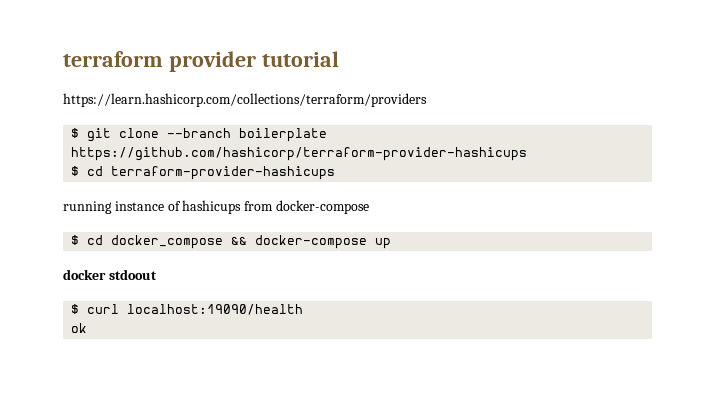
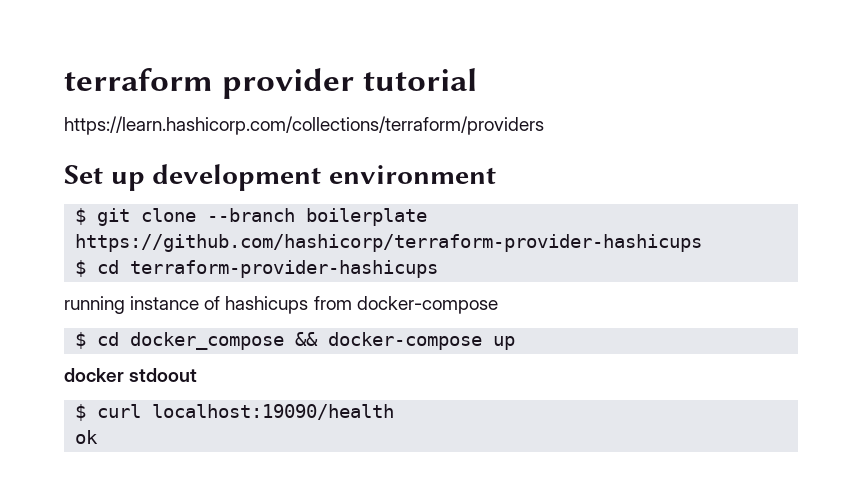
+ Set up development environment

